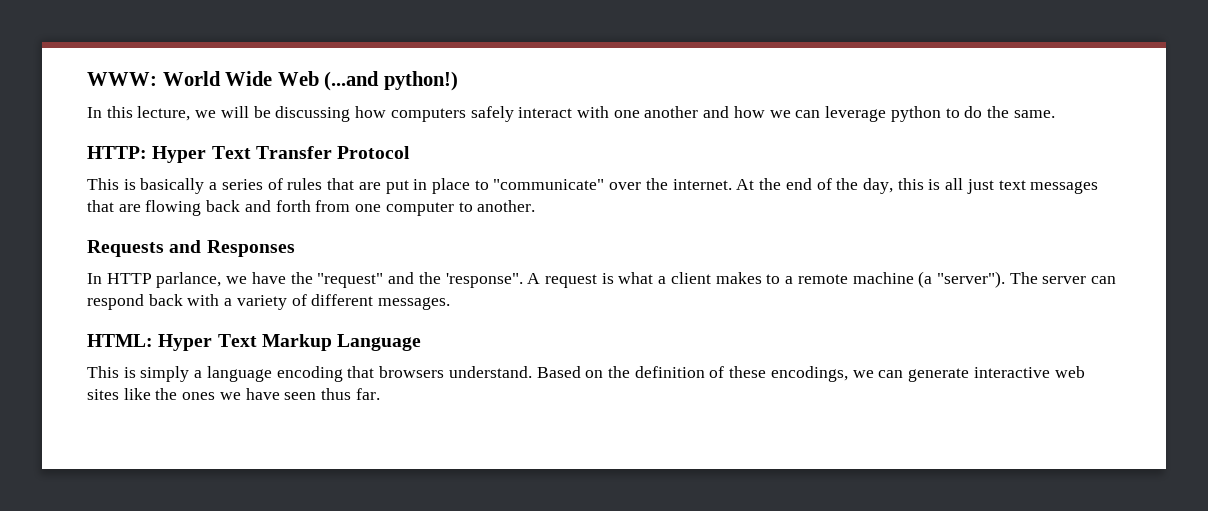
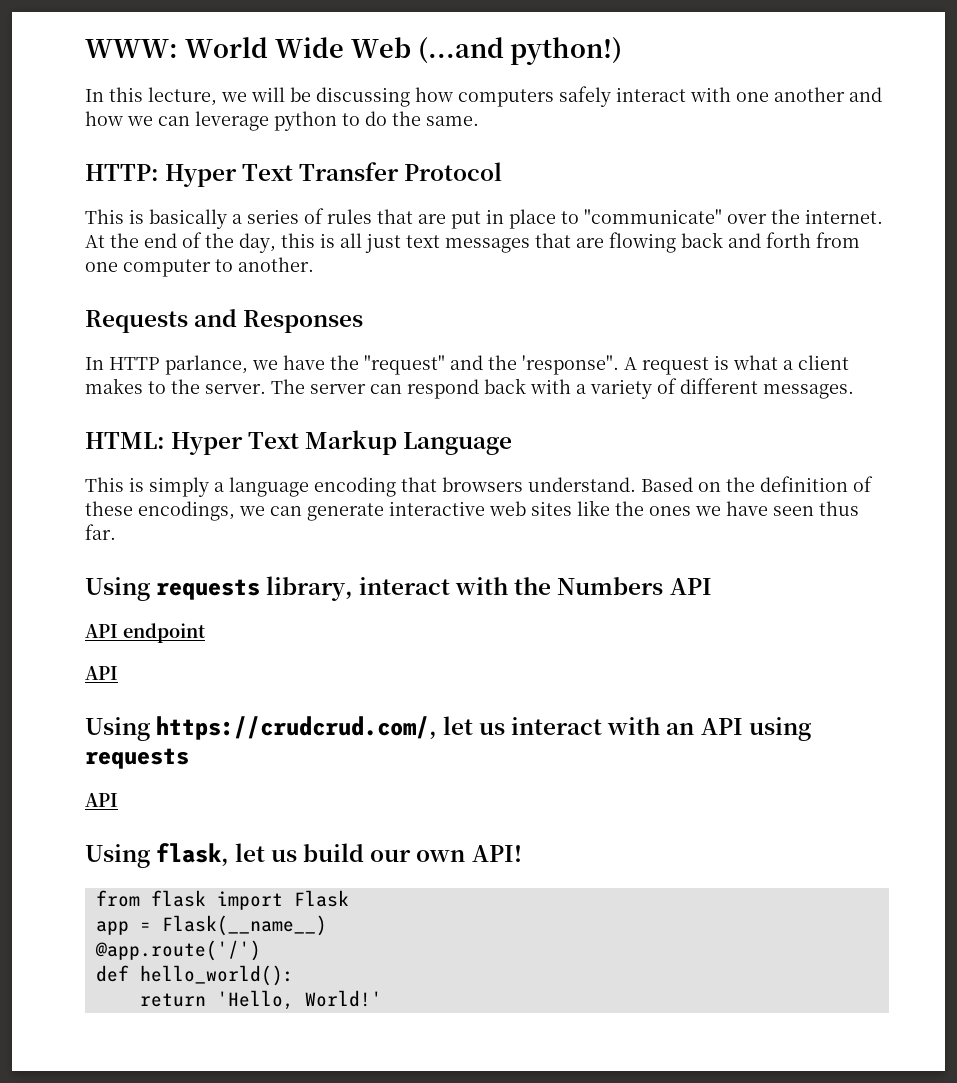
- A request is what a client makes to a remote machine (a "server").
+ A request is what a client makes to the server.
+ Using requests library, interact with the Numbers API
+ API endpoint
+ API
+ Using https://crudcrud.com/, let us interact with an API using requests
+ API
+ Using flask, let us build our own API!
+ from flask import Flask
+ app = Flask(__name__)
+ @app.route('/')
+ def hello_world():
+ return 'Hello, World!'

